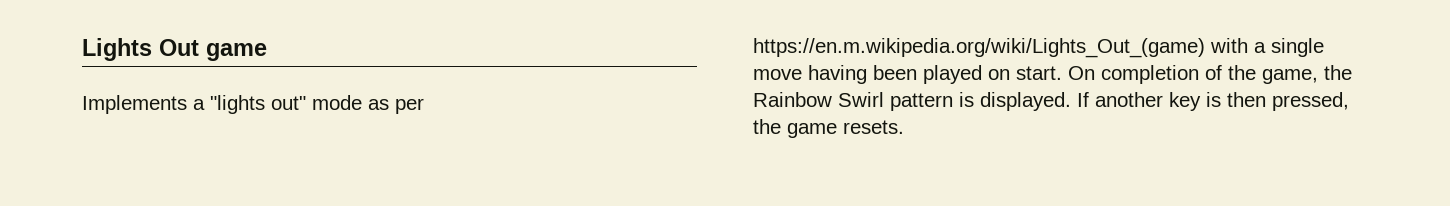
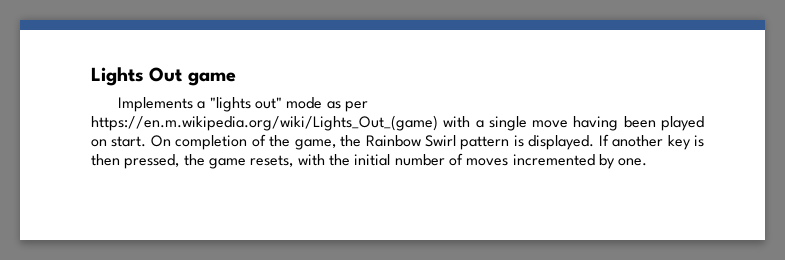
- If another key is then pressed, the game resets.
+ If another key is then pressed, the game resets, with the initial number of moves incremented by one.

